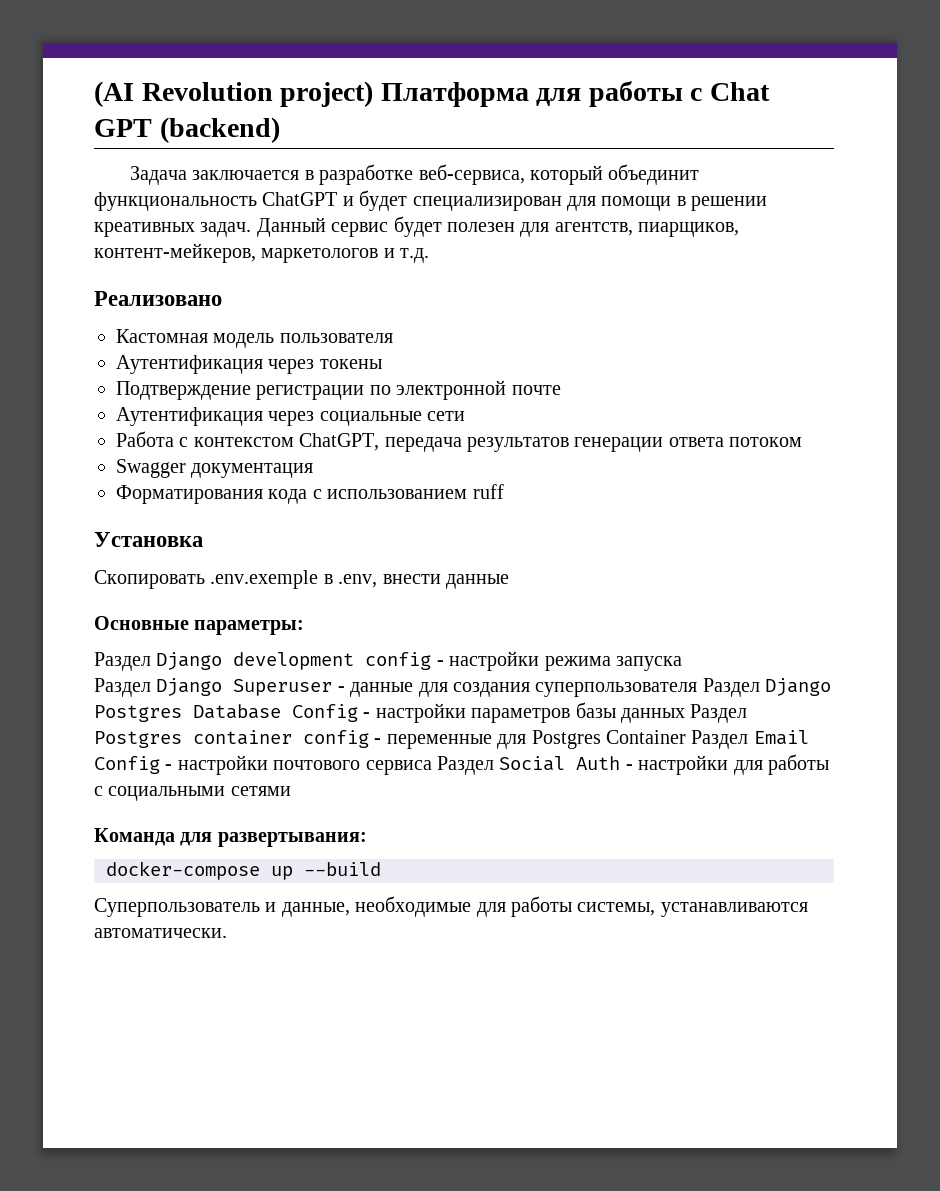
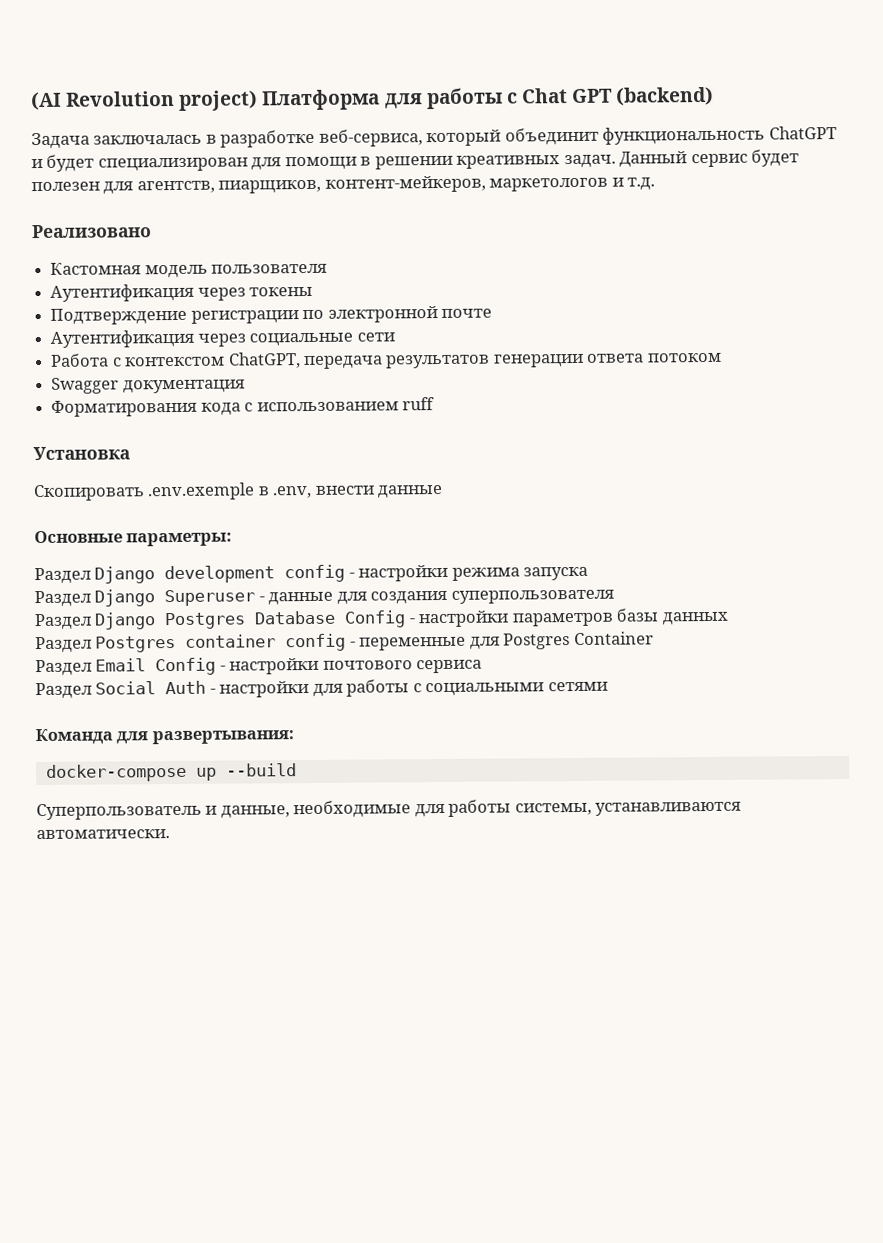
- Задача заключается в разработке веб-сервиса, который объединит функциональность ChatGPT и будет специализирован для помощи в решении креативных задач.
+ Задача заключалась в разработке веб-сервиса, который объединит функциональность ChatGPT и будет специализирован для помощи в решении креативных задач.
- Раздел Django Superuser - данные для создания суперпользователя Раздел Django Postgres Database Config - настройки параметров базы данных Раздел Postgres container config - переменные для Postgres Container Раздел Email Config - настройки почтового сервиса Раздел Social Auth - настройки для работы с социальными сетями
+ Раздел Django Superuser - данные для создания суперпользователя
+ Раздел Django Postgres Database Config - настройки параметров базы данных
+ Раздел Postgres container config - переменные для Postgres Container
+ Раздел Email Config - настройки почтового сервиса
+ Раздел Social Auth - настройки для работы с социальными сетями

